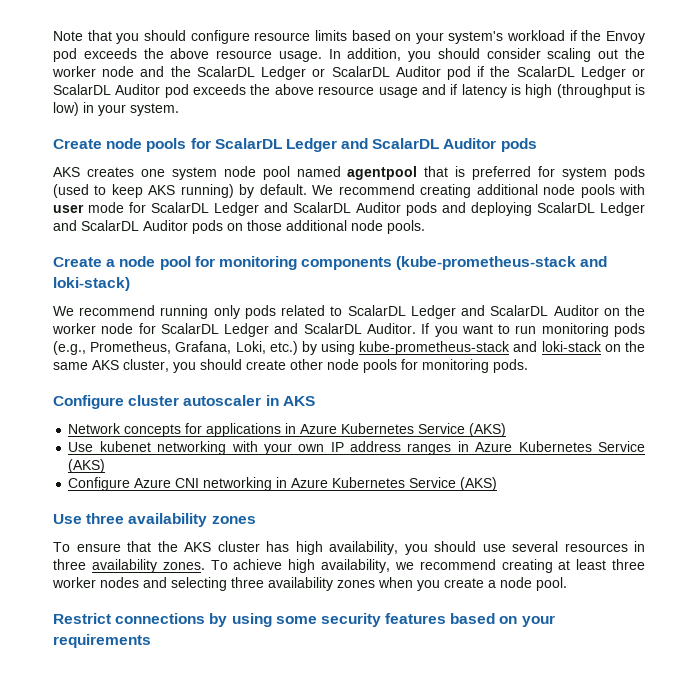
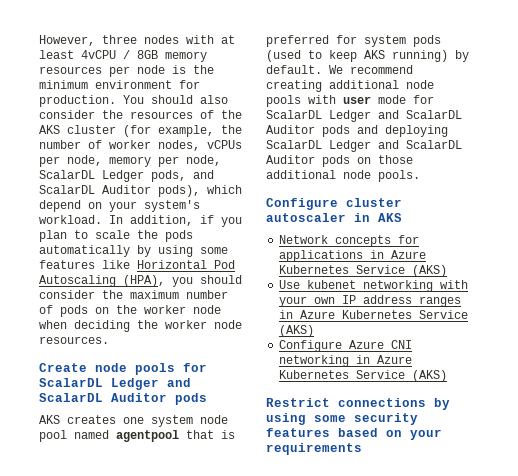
- Note that you should configure resource limits based on your system's workload if the Envoy pod exceeds the above resource usage. In addition, you should consider scaling out the worker node and the ScalarDL Ledger or ScalarDL Auditor pod if the ScalarDL Ledger or ScalarDL Auditor pod exceeds the above resource usage and if latency is high (throughput is low) in your system.
+ However, three nodes with at least 4vCPU / 8GB memory resources per node is the minimum environment for production. You should also consider the resources of the AKS cluster (for example, the number of worker nodes, vCPUs per node, memory per node, ScalarDL Ledger pods, and ScalarDL Auditor pods), which depend on your system's workload. In addition, if you plan to scale the pods automatically by using some features like Horizontal Pod Autoscaling (HPA), you should consider the maximum number of pods on the worker node when deciding the worker node resources.
- Create a node pool for monitoring components (kube-prometheus-stack and loki-stack)
- We recommend running only pods related to ScalarDL Ledger and ScalarDL Auditor on the worker node for ScalarDL Ledger and ScalarDL Auditor. If you want to run monitoring pods (e.g., Prometheus, Grafana, Loki, etc.) by using kube-prometheus-stack and loki-stack on the same AKS cluster, you should create other node pools for monitoring pods.
- Use three availability zones
- To ensure that the AKS cluster has high availability, you should use several resources in three availability zones. To achieve high availability, we recommend creating at least three worker nodes and selecting three availability zones when you create a node pool.

